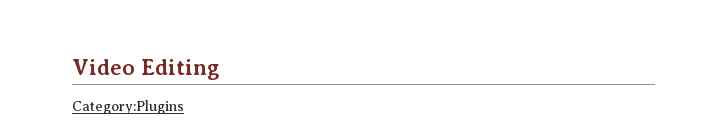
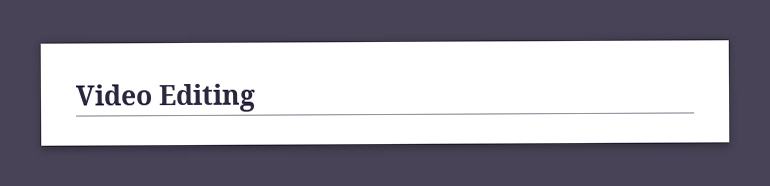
- Category:Plugins

